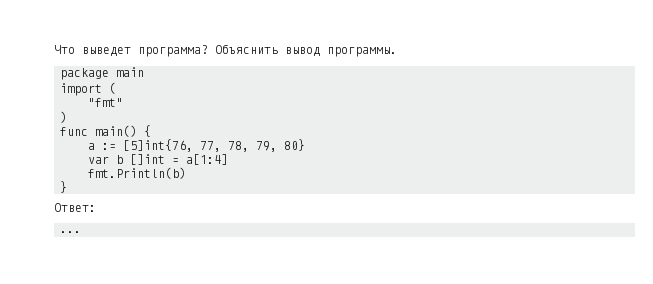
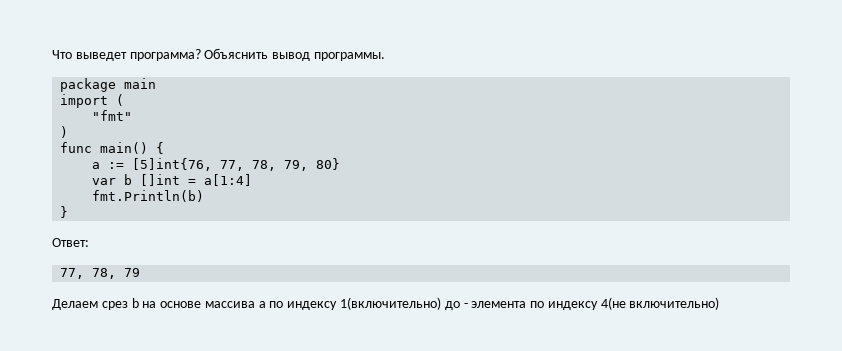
- ...
+ 77, 78, 79
+ Делаем срез b на основе массива a по индексу 1(включительно) до - элемента по индексу 4(не включительно)

